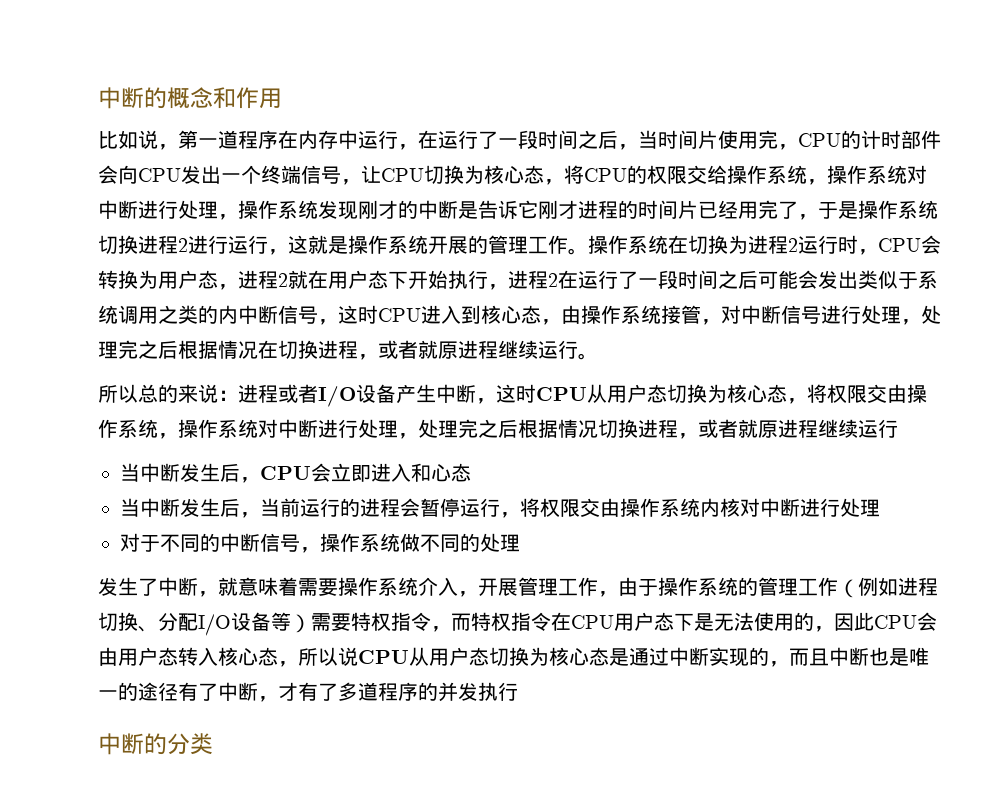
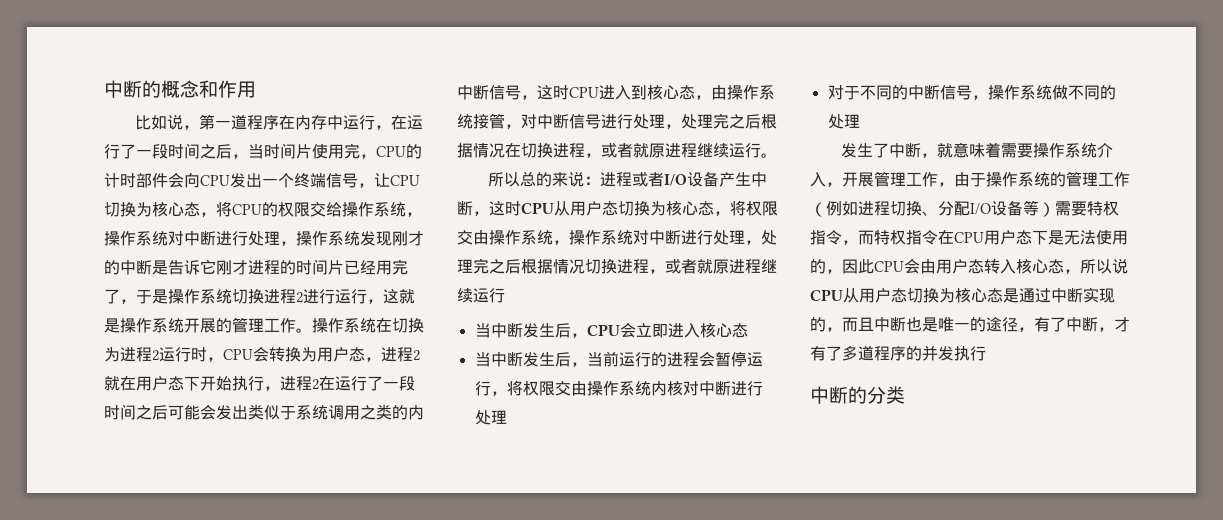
- 当中断发生后，CPU会立即进入和心态
+ 当中断发生后，CPU会立即进入核心态
- 发生了中断，就意味着需要操作系统介入，开展管理工作，由于操作系统的管理工作（例如进程切换、分配I/O设备等）需要特权指令，而特权指令在CPU用户态下是无法使用的，因此CPU会由用户态转入核心态，所以说CPU从用户态切换为核心态是通过中断实现的，而且中断也是唯一的途径有了中断，才有了多道程序的并发执行
+ 发生了中断，就意味着需要操作系统介入，开展管理工作，由于操作系统的管理工作（例如进程切换、分配I/O设备等）需要特权指令，而特权指令在CPU用户态下是无法使用的，因此CPU会由用户态转入核心态，所以说CPU从用户态切换为核心态是通过中断实现的，而且中断也是唯一的途径，有了中断，才有了多道程序的并发执行

